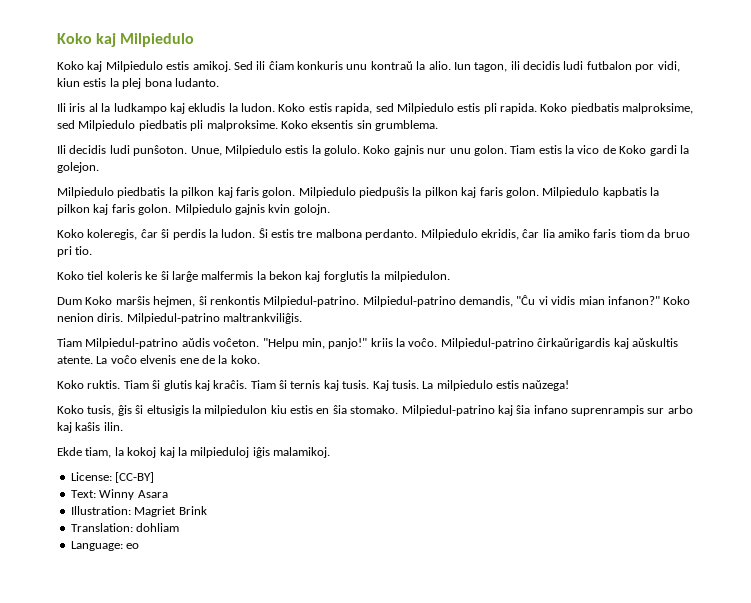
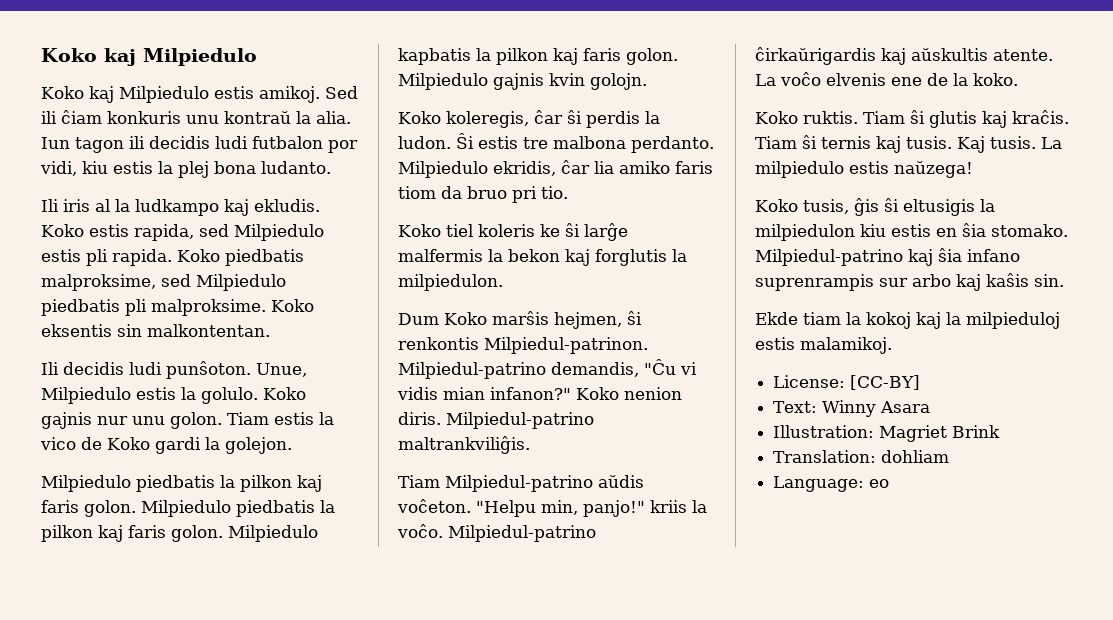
- Sed ili ĉiam konkuris unu kontraŭ la alio. Iun tagon, ili decidis ludi futbalon por vidi, kiun estis la plej bona ludanto.
+ Sed ili ĉiam konkuris unu kontraŭ la alia. Iun tagon ili decidis ludi futbalon por vidi, kiu estis la plej bona ludanto.
- Ili iris al la ludkampo kaj ekludis la ludon.
+ Ili iris al la ludkampo kaj ekludis.
- Koko eksentis sin grumblema.
+ Koko eksentis sin malkontentan.
- Milpiedulo piedbatis la pilkon kaj faris golon. Milpiedulo piedpuŝis la pilkon kaj faris golon.
+ Milpiedulo piedbatis la pilkon kaj faris golon. Milpiedulo piedbatis la pilkon kaj faris golon.
- Dum Koko marŝis hejmen, ŝi renkontis Milpiedul-patrino.
+ Dum Koko marŝis hejmen, ŝi renkontis Milpiedul-patrinon.
- Milpiedul-patrino kaj ŝia infano suprenrampis sur arbo kaj kaŝis ilin.
+ Milpiedul-patrino kaj ŝia infano suprenrampis sur arbo kaj kaŝis sin.
- Ekde tiam, la kokoj kaj la milpieduloj iĝis malamikoj.
+ Ekde tiam la kokoj kaj la milpieduloj estis malamikoj.

